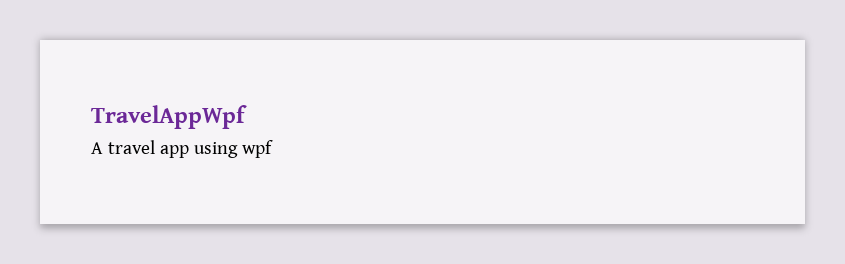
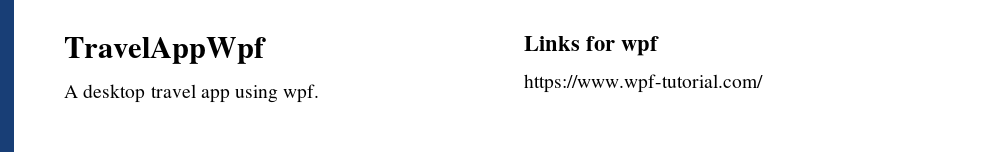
- A travel app using wpf
+ A desktop travel app using wpf.
+ Links for wpf
+ https://www.wpf-tutorial.com/

